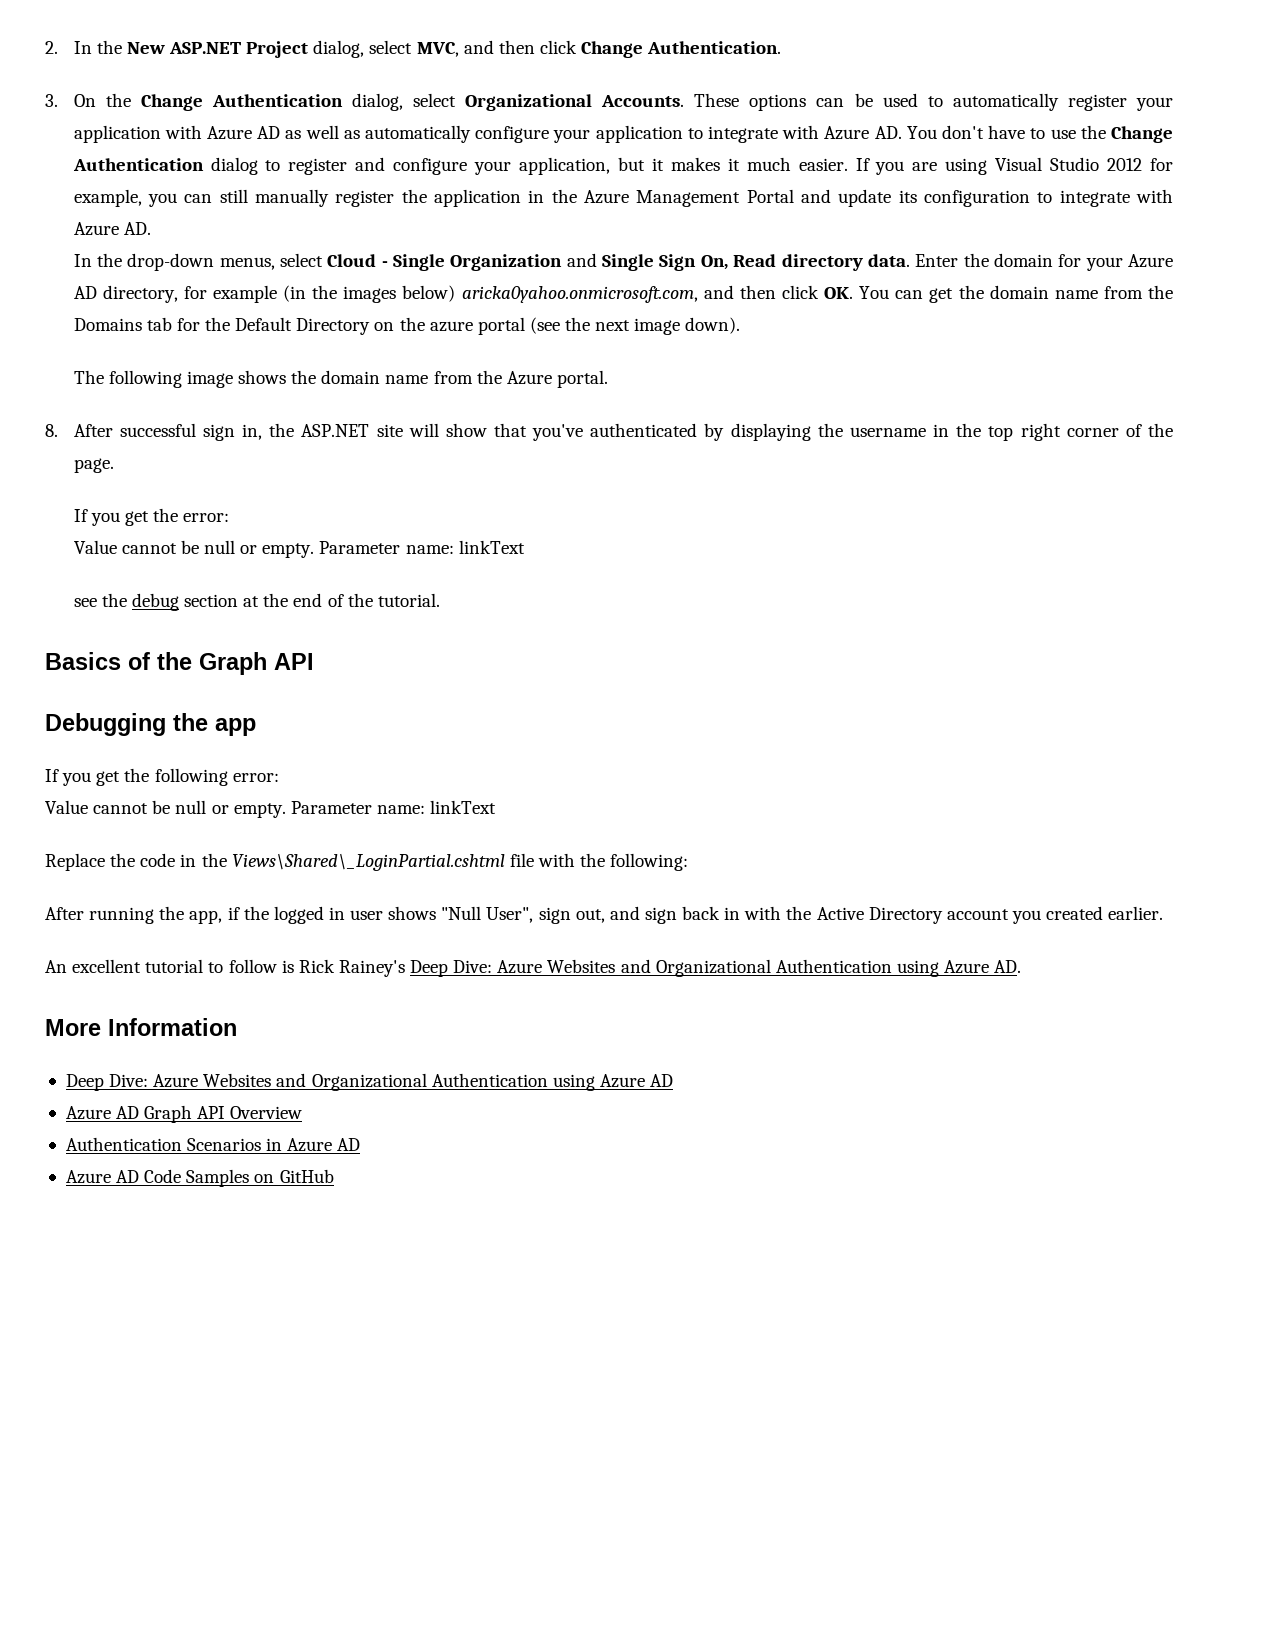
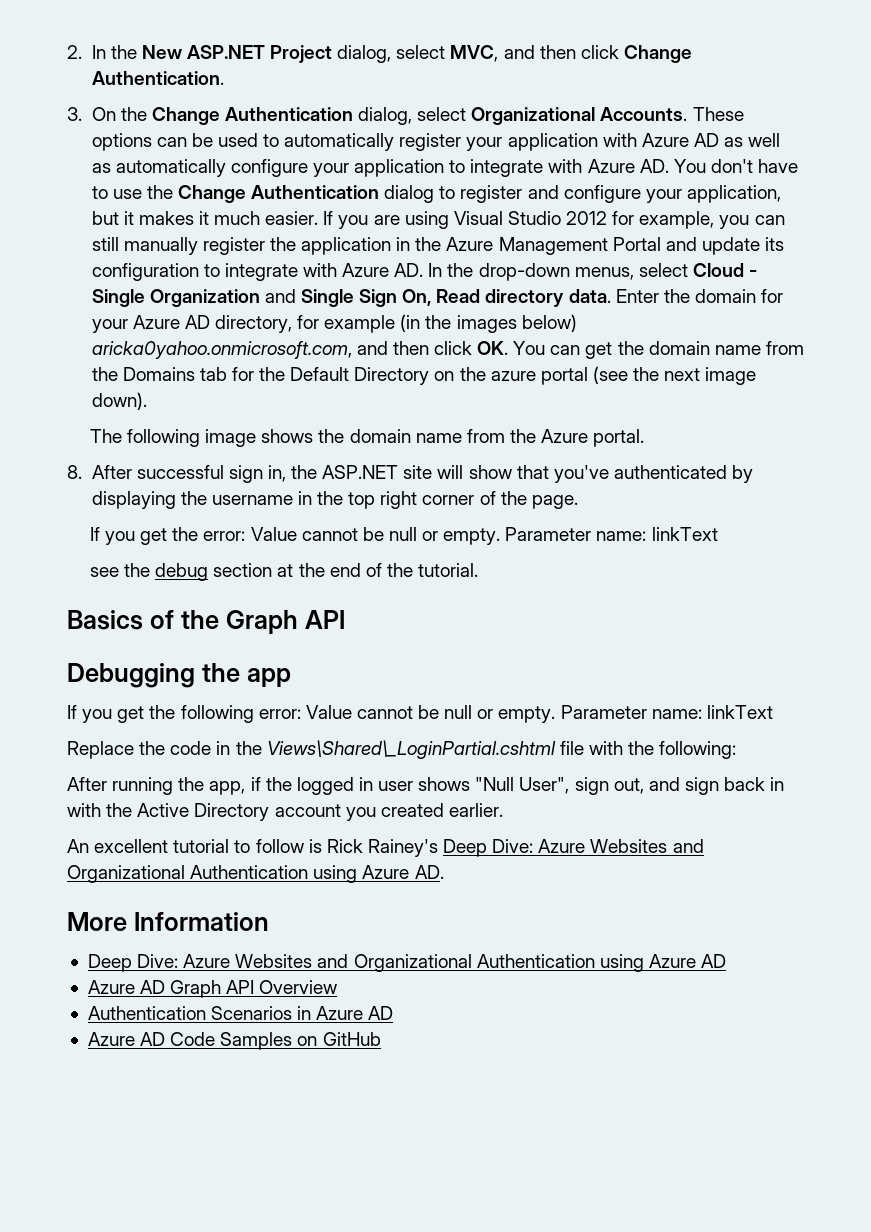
- If you are using Visual Studio 2012 for example, you can still manually register the application in the Azure Management Portal and update its configuration to integrate with Azure AD.
- In the drop-down menus, select Cloud - Single Organization and Single Sign On, Read directory data.
+ If you are using Visual Studio 2012 for example, you can still manually register the application in the Azure Management Portal and update its configuration to integrate with Azure AD. In the drop-down menus, select Cloud - Single Organization and Single Sign On, Read directory data.
- If you get the error:
- Value cannot be null or empty.
+ If you get the error: Value cannot be null or empty.
- If you get the following error:
- Value cannot be null or empty.
+ If you get the following error: Value cannot be null or empty.

